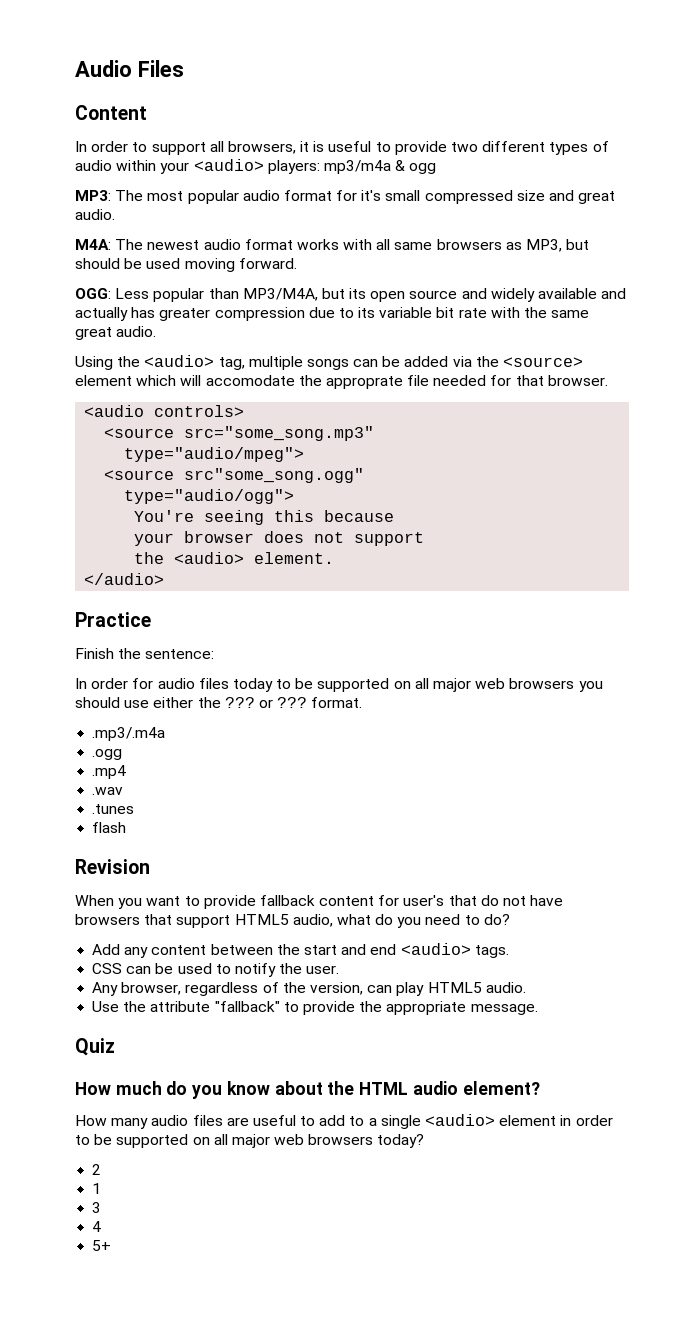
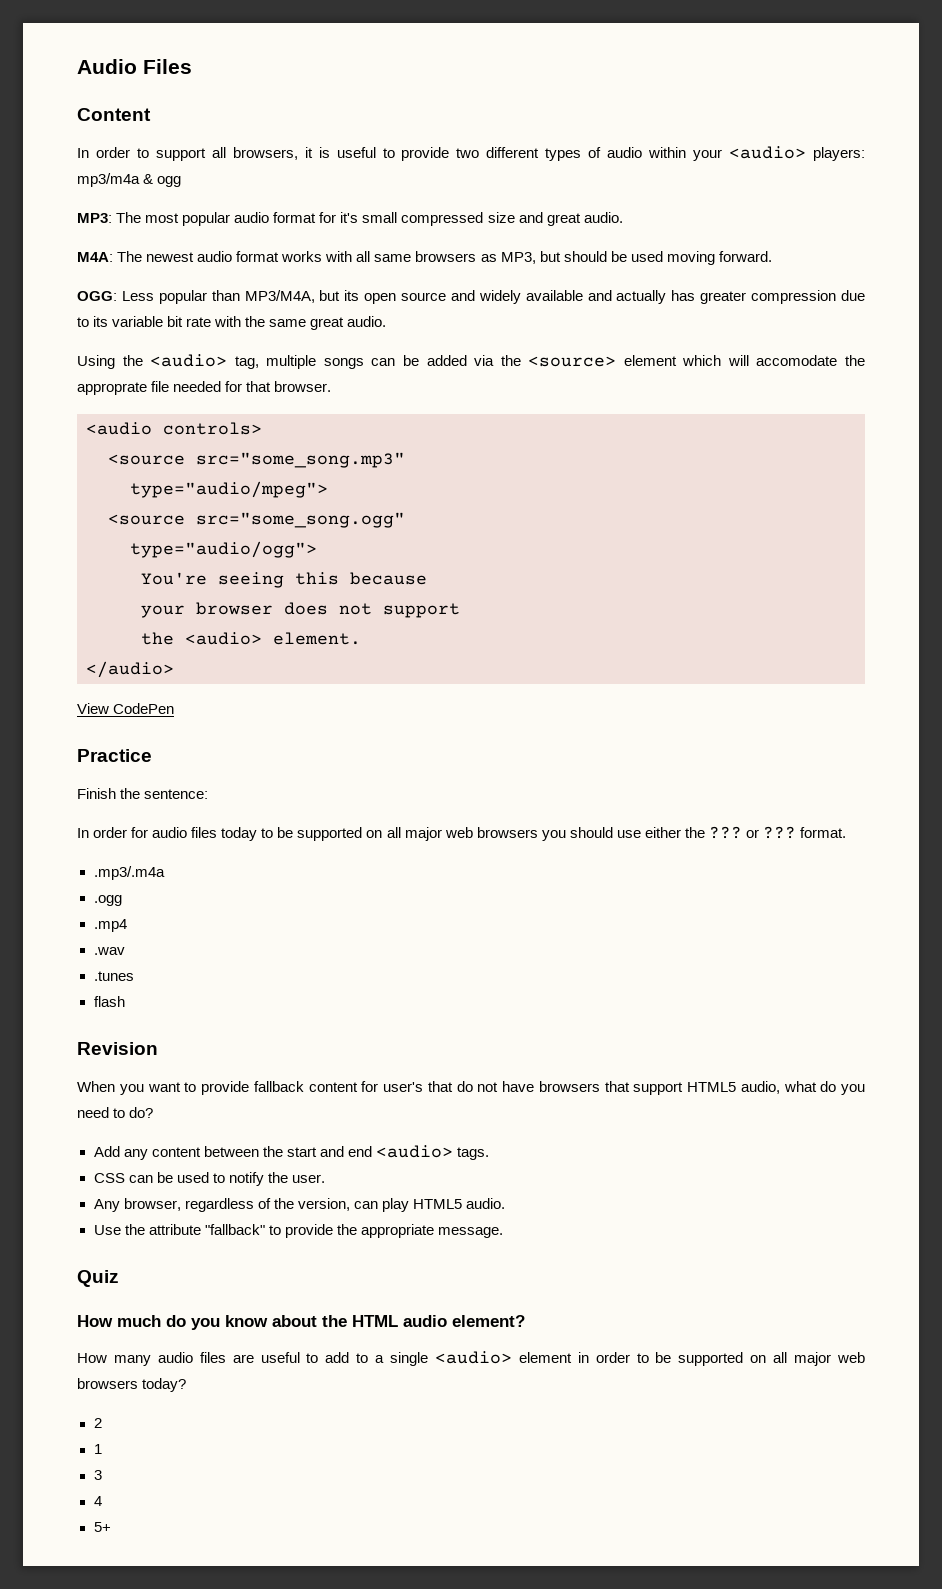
- <source src"some_song.ogg"
+ <source src="some_song.ogg"
+ View CodePen

